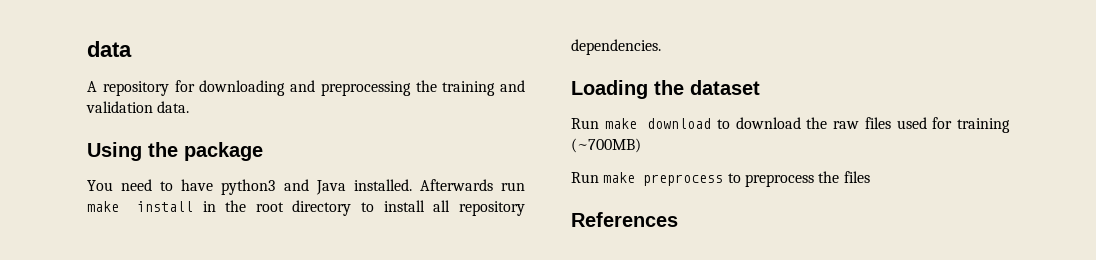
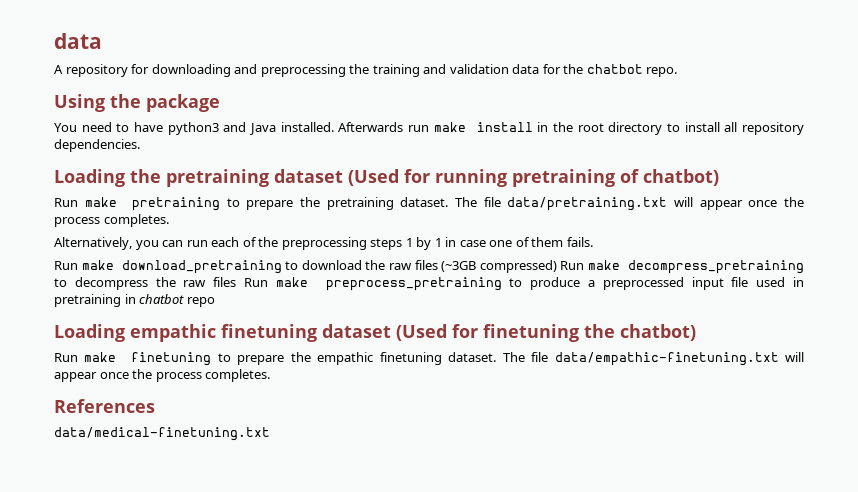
- A repository for downloading and preprocessing the training and validation data.
+ A repository for downloading and preprocessing the training and validation data for the chatbot repo.
- Loading the dataset
- Run make download to download the raw files used for training (~700MB)
- Run make preprocess to preprocess the files
+ Loading the pretraining dataset (Used for running pretraining of chatbot)
+ Run make pretraining to prepare the pretraining dataset. The file data/pretraining.txt will appear once the process completes.
+ Alternatively, you can run each of the preprocessing steps 1 by 1 in case one of them fails.
+ Run make download_pretraining to download the raw files (~3GB compressed) Run make decompress_pretraining to decompress the raw files Run make preprocess_pretraining to produce a preprocessed input file used in pretraining in chatbot repo
+ Loading empathic finetuning dataset (Used for finetuning the chatbot)
+ Run make finetuning to prepare the empathic finetuning dataset. The file data/empathic-finetuning.txt will appear once the process completes.
+ data/medical-finetuning.txt

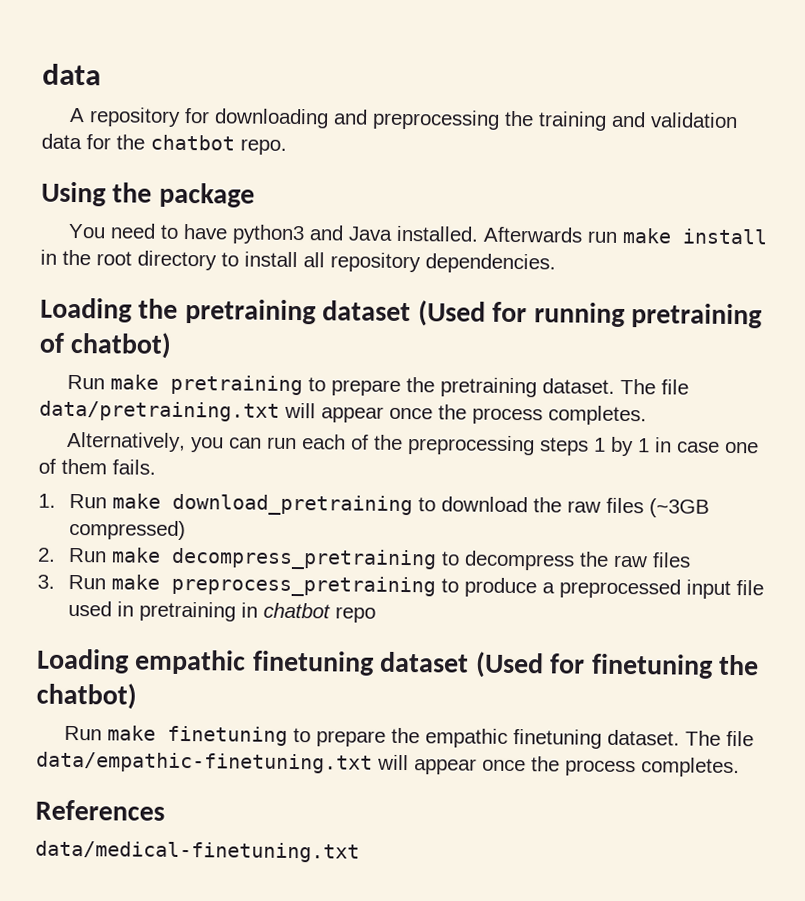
- Run make download_pretraining to download the raw files (~3GB compressed) Run make decompress_pretraining to decompress the raw files Run make preprocess_pretraining to produce a preprocessed input file used in pretraining in chatbot repo
+ 1. Run make download_pretraining to download the raw files (~3GB compressed)
+ 2. Run make decompress_pretraining to decompress the raw files
+ 3. Run make preprocess_pretraining to produce a preprocessed input file used in pretraining in chatbot repo

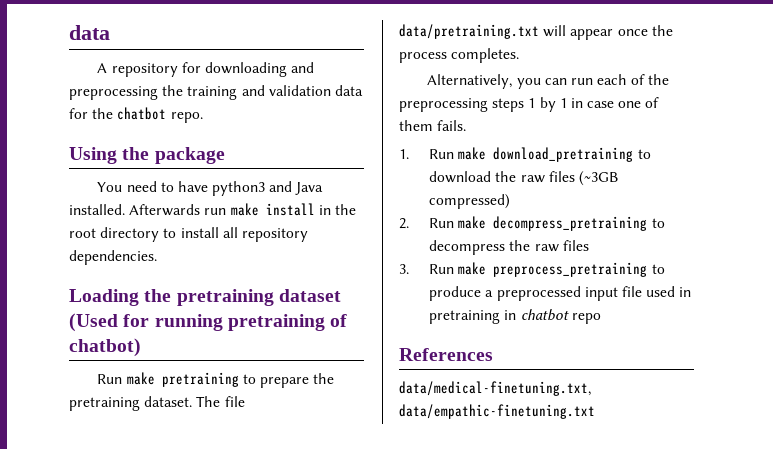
- Loading empathic finetuning dataset (Used for finetuning the chatbot)
- Run make finetuning to prepare the empathic finetuning dataset. The file data/empathic-finetuning.txt will appear once the process completes.
- data/medical-finetuning.txt
+ data/medical-finetuning.txt, data/empathic-finetuning.txt

